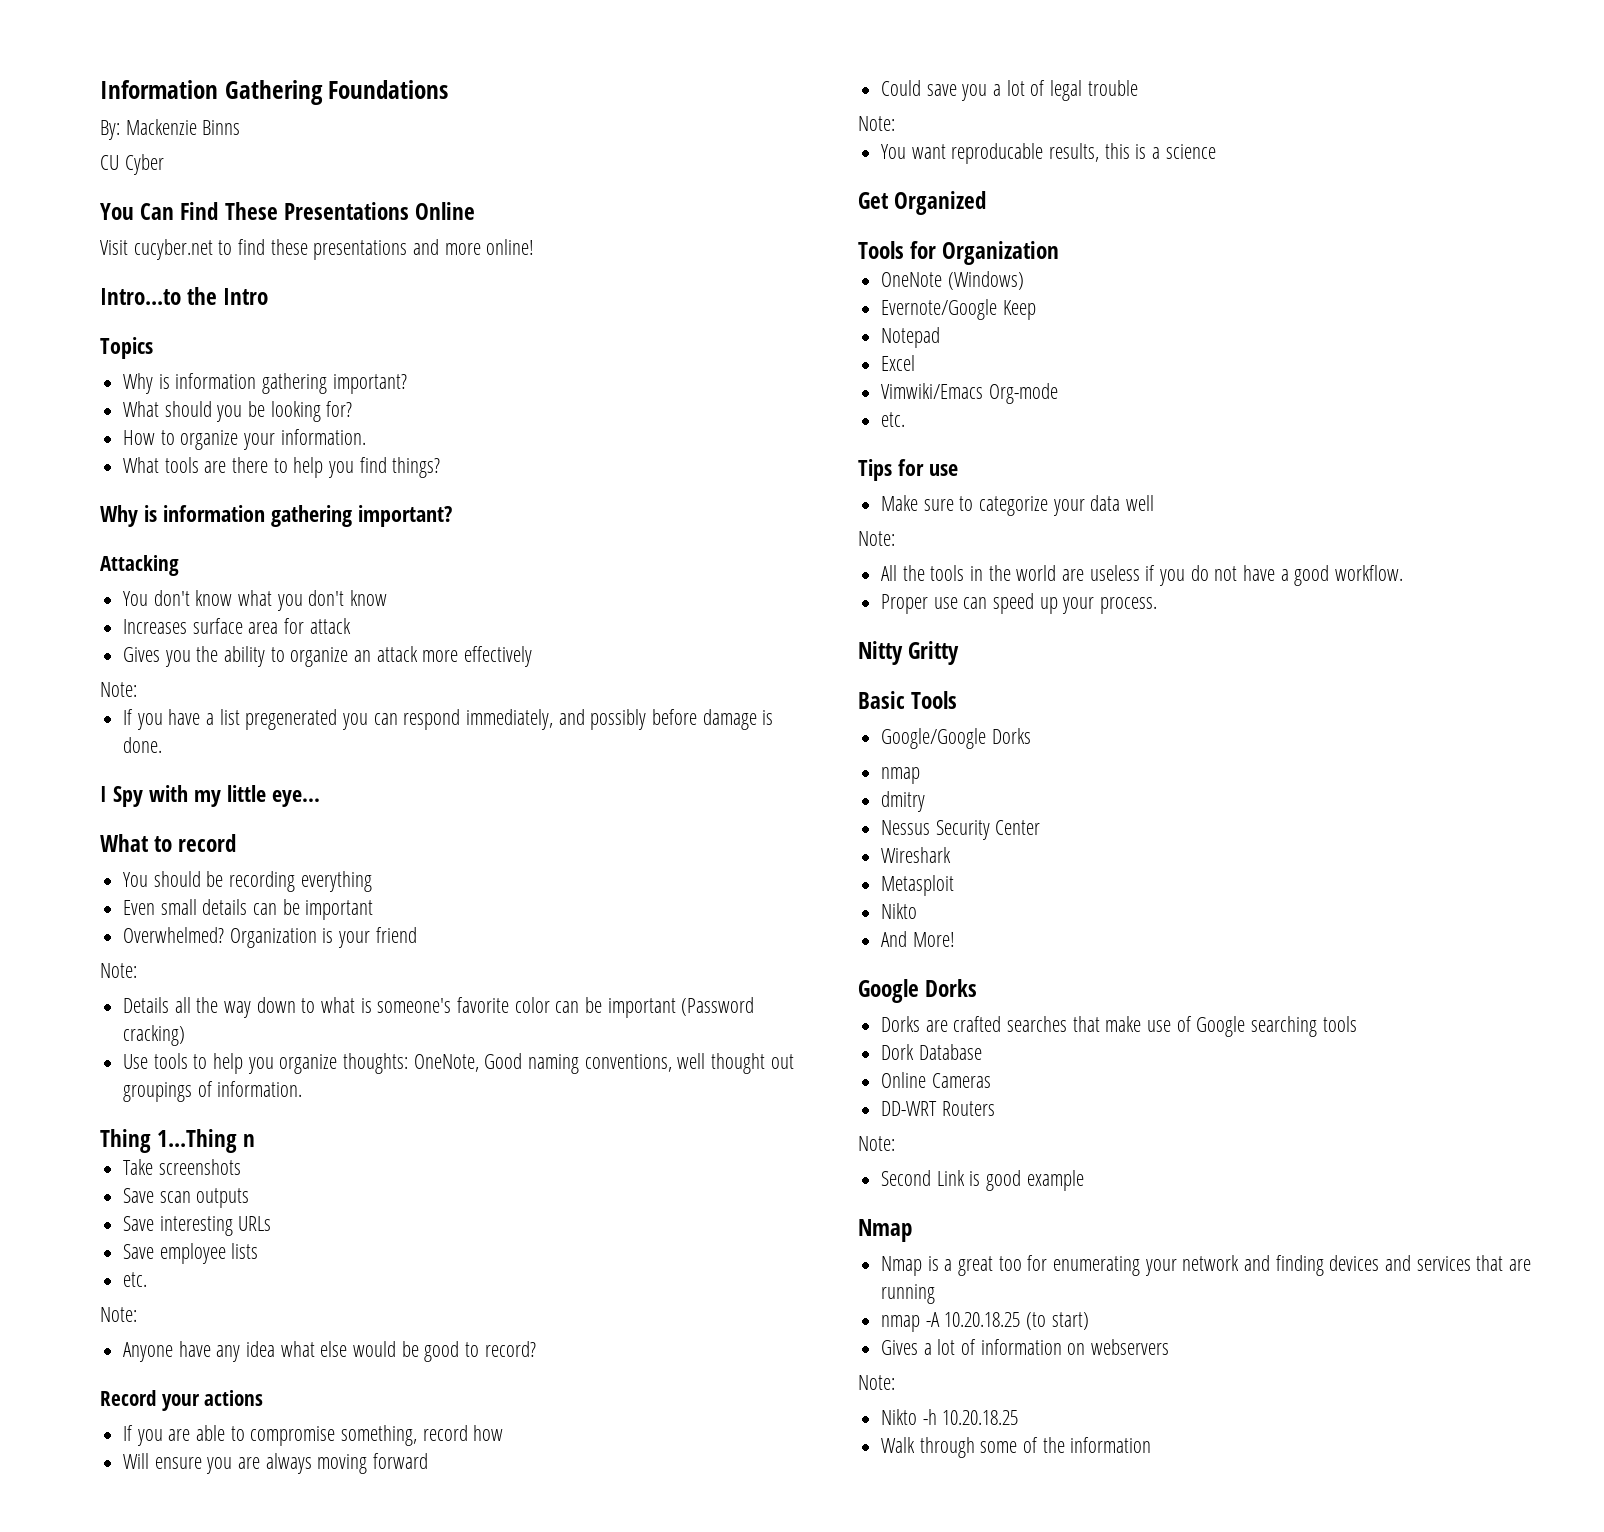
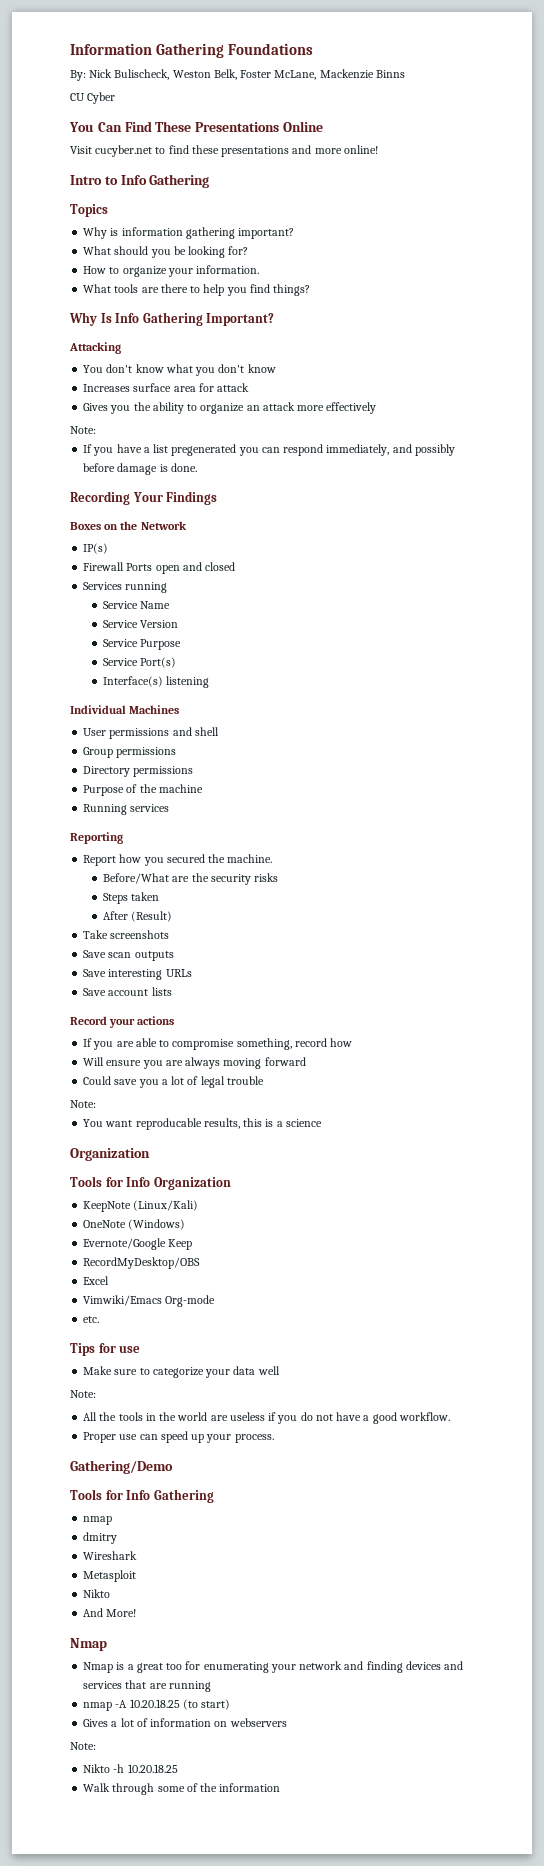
- By: Mackenzie Binns
+ By: Nick Bulischeck, Weston Belk, Foster McLane, Mackenzie Binns
- Intro...to the Intro
+ Intro to Info Gathering
  What tools are there to help you find things?
- Why is information gathering important?
+ Why Is Info Gathering Important?
- I Spy with my little eye...
- What to record
- You should be recording everything
- Even small details can be important
- Overwhelmed? Organization is your friend
- Note:
- Details all the way down to what is someone's favorite color can be important (Password cracking)
- Use tools to help you organize thoughts: OneNote, Good naming conventions, well thought out groupings of information.
- Thing 1...Thing n
+ Recording Your Findings
+ Boxes on the Network
+ IP(s)
+ Firewall Ports open and closed
+ Services running
+ Service Name
+ Service Version
+ Service Purpose
+ Service Port(s)
+ Interface(s) listening
+ Individual Machines
+ User permissions and shell
+ Group permissions
+ Directory permissions
+ Purpose of the machine
+ Running services
+ Reporting
+ Report how you secured the machine.
+ Before/What are the security risks
+ Steps taken
+ After (Result)
- Save employee lists
- etc.
- Note:
- Anyone have any idea what else would be good to record?
+ Save account lists
  You want reproducable results, this is a science
- Get Organized
- Tools for Organization
+ Organization
+ Tools for Info Organization
+ KeepNote (Linux/Kali)
- Notepad
+ RecordMyDesktop/OBS
- Nitty Gritty
- Basic Tools
- Google/Google Dorks
+ Gathering/Demo
+ Tools for Info Gathering
- Nessus Security Center
- Google Dorks
- Dorks are crafted searches that make use of Google searching tools
- Dork Database
- Online Cameras
- DD-WRT Routers
- Note:
- Second Link is good example

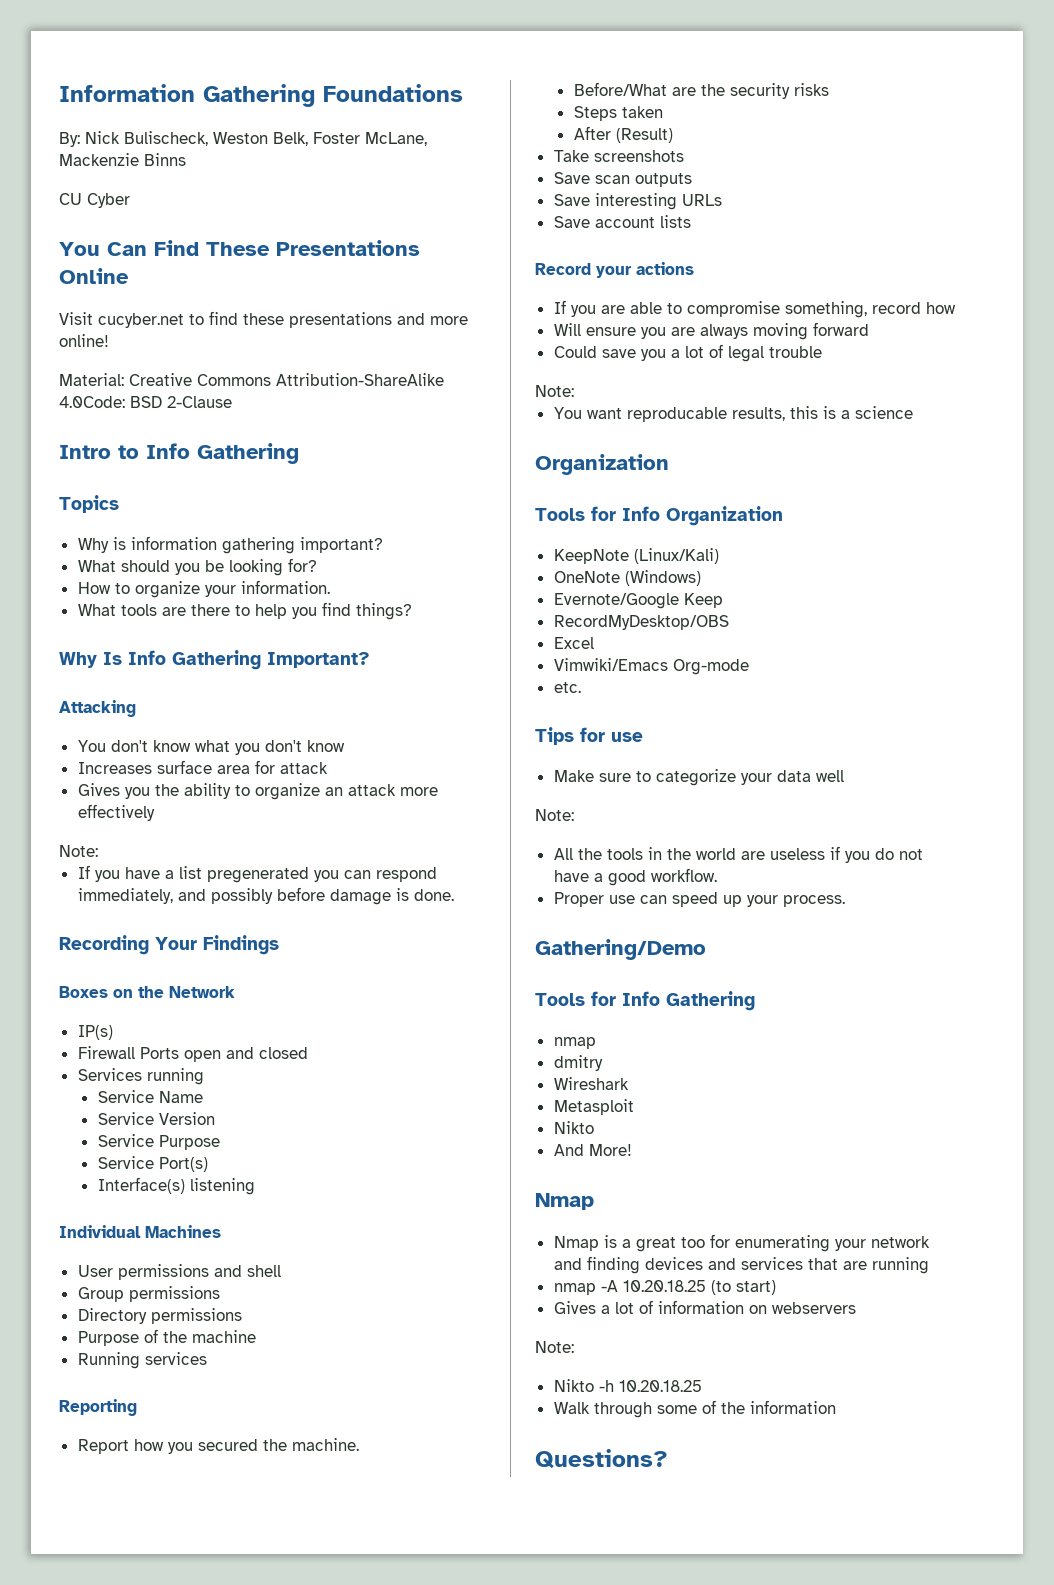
+ Material: Creative Commons Attribution-ShareAlike 4.0Code: BSD 2-Clause
+ Questions?

